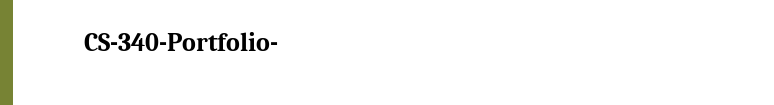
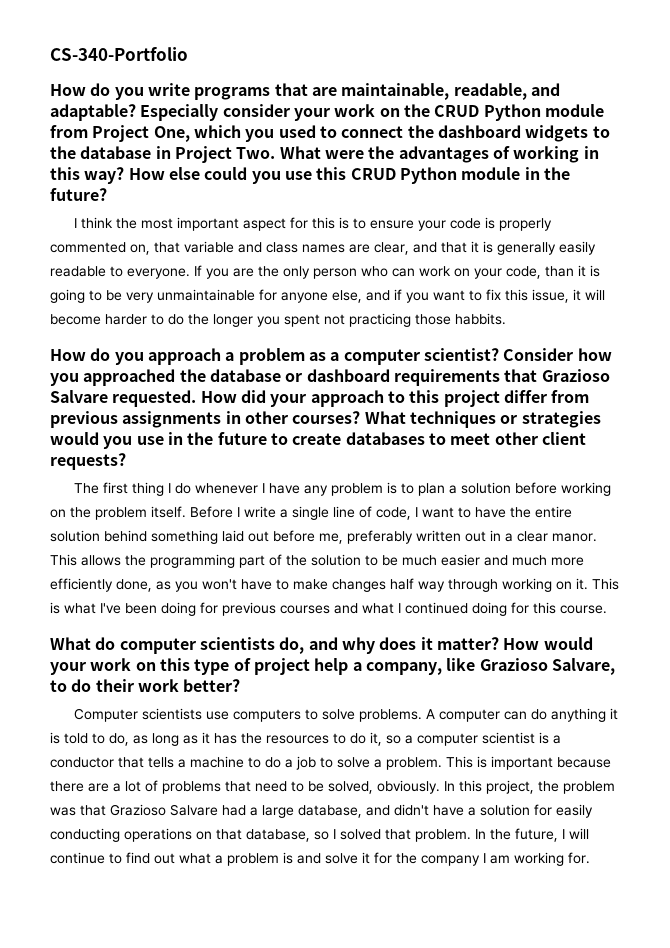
- CS-340-Portfolio-
+ CS-340-Portfolio
+ How do you write programs that are maintainable, readable, and adaptable? Especially consider your work on the CRUD Python module from Project One, which you used to connect the dashboard widgets to the database in Project Two. What were the advantages of working in this way? How else could you use this CRUD Python module in the future?
+ I think the most important aspect for this is to ensure your code is properly commented on, that variable and class names are clear, and that it is generally easily readable to everyone. If you are the only person who can work on your code, than it is going to be very unmaintainable for anyone else, and if you want to fix this issue, it will become harder to do the longer you spent not practicing those habbits.
+ How do you approach a problem as a computer scientist? Consider how you approached the database or dashboard requirements that Grazioso Salvare requested. How did your approach to this project differ from previous assignments in other courses? What techniques or strategies would you use in the future to create databases to meet other client requests?
+ The first thing I do whenever I have any problem is to plan a solution before working on the problem itself. Before I write a single line of code, I want to have the entire solution behind something laid out before me, preferably written out in a clear manor. This allows the programming part of the solution to be much easier and much more efficiently done, as you won't have to make changes half way through working on it. This is what I've been doing for previous courses and what I continued doing for this course.
+ What do computer scientists do, and why does it matter? How would your work on this type of project help a company, like Grazioso Salvare, to do their work better?
+ Computer scientists use computers to solve problems. A computer can do anything it is told to do, as long as it has the resources to do it, so a computer scientist is a conductor that tells a machine to do a job to solve a problem. This is important because there are a lot of problems that need to be solved, obviously. In this project, the problem was that Grazioso Salvare had a large database, and didn't have a solution for easily conducting operations on that database, so I solved that problem. In the future, I will continue to find out what a problem is and solve it for the company I am working for.

